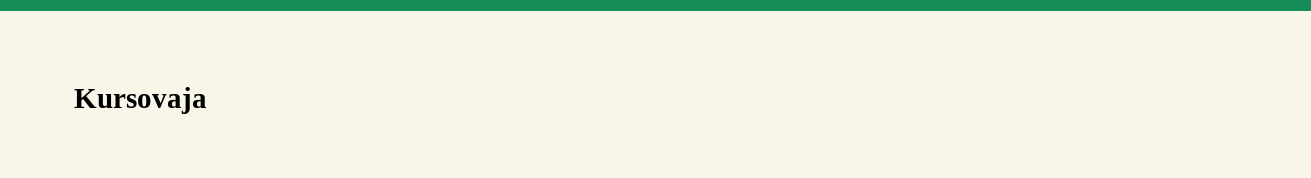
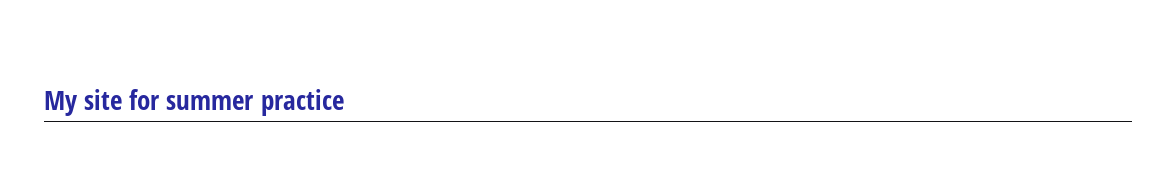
- Kursovaja
+ My site for summer practice

